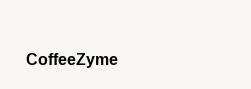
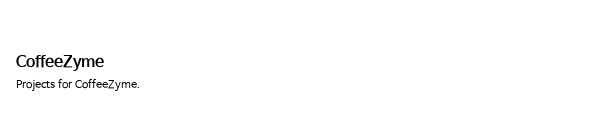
+ Projects for CoffeeZyme.

